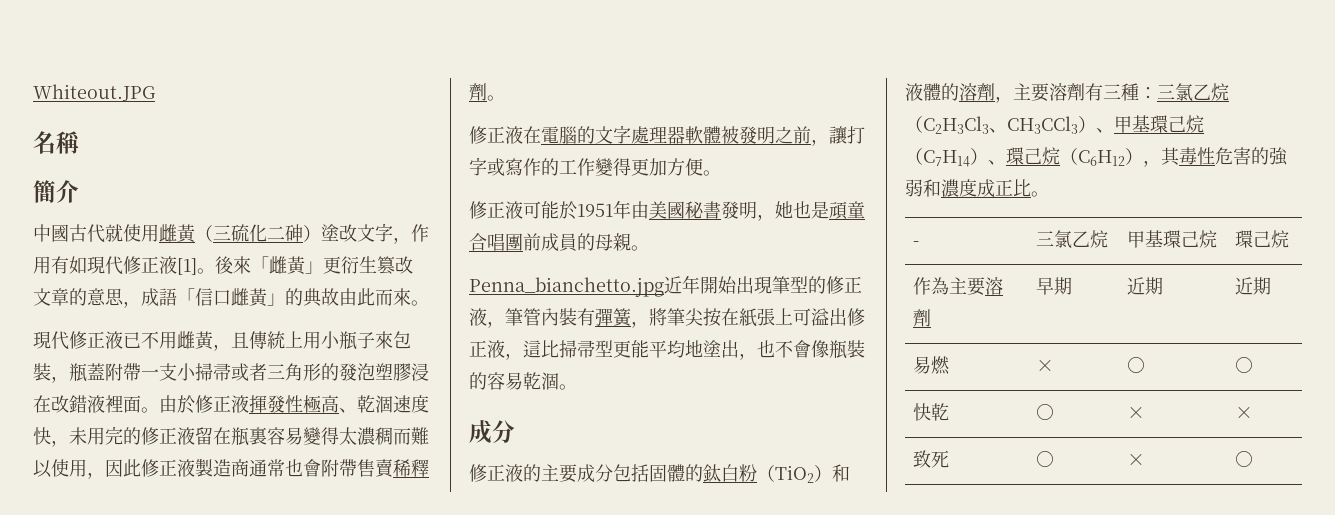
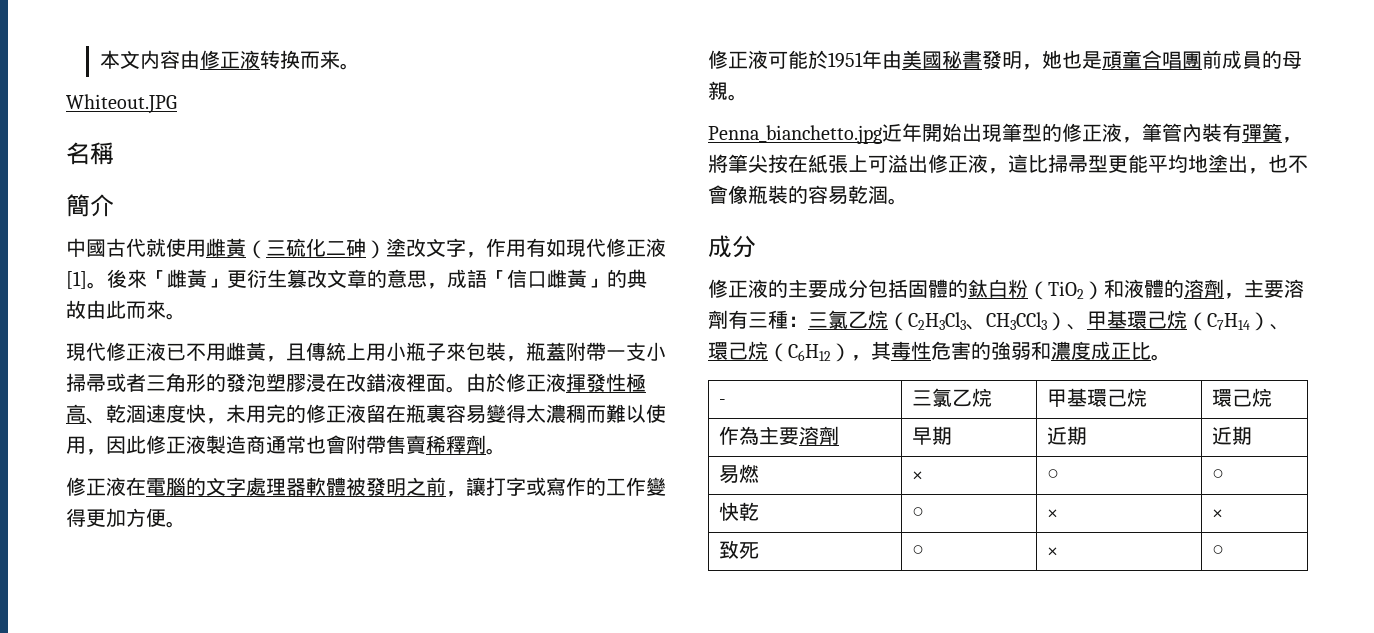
+ 本文内容由修正液转换而来。

